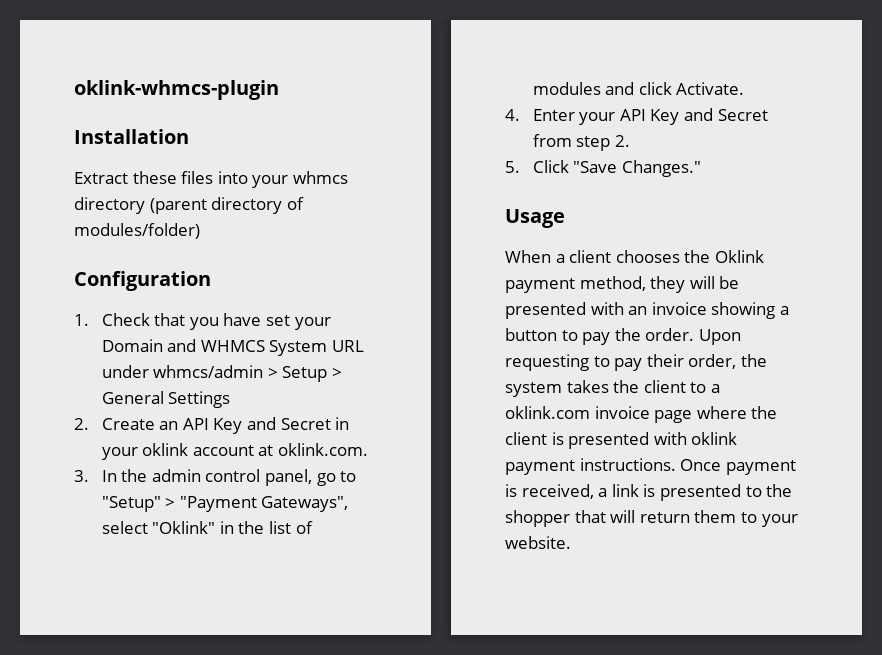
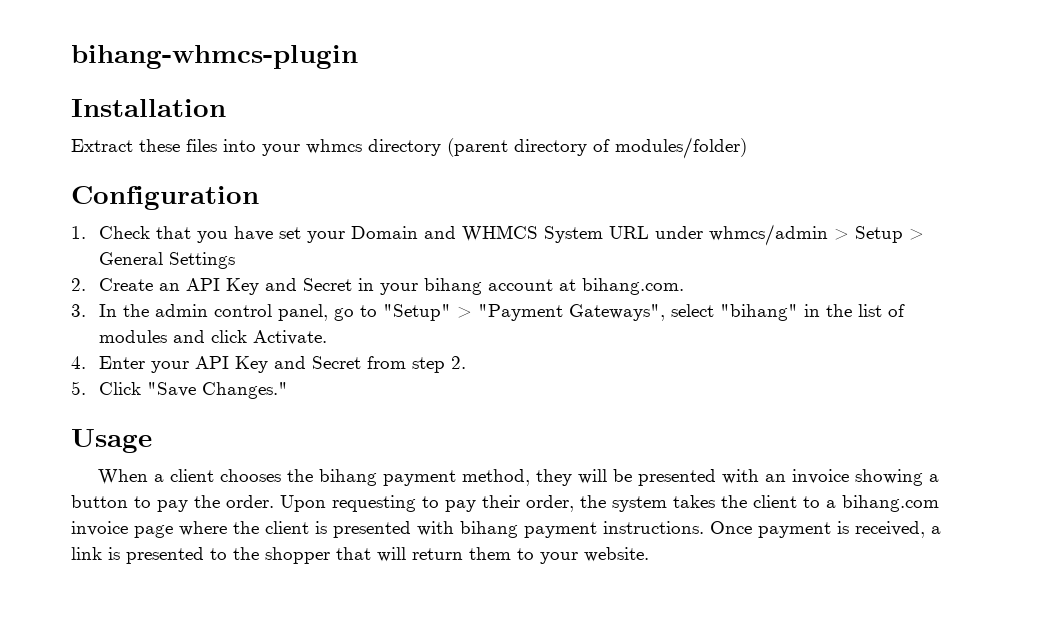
- oklink-whmcs-plugin
+ bihang-whmcs-plugin
- 2. Create an API Key and Secret in your oklink account at oklink.com.
+ 2. Create an API Key and Secret in your bihang account at bihang.com.
- 3. In the admin control panel, go to "Setup" > "Payment Gateways", select "Oklink" in the list of modules and click Activate.
+ 3. In the admin control panel, go to "Setup" > "Payment Gateways", select "bihang" in the list of modules and click Activate.
- When a client chooses the Oklink payment method, they will be presented with an invoice showing a button to pay the order.
+ When a client chooses the bihang payment method, they will be presented with an invoice showing a button to pay the order.
- Upon requesting to pay their order, the system takes the client to a oklink.com invoice page where the client is presented with oklink payment instructions.
+ Upon requesting to pay their order, the system takes the client to a bihang.com invoice page where the client is presented with bihang payment instructions.

